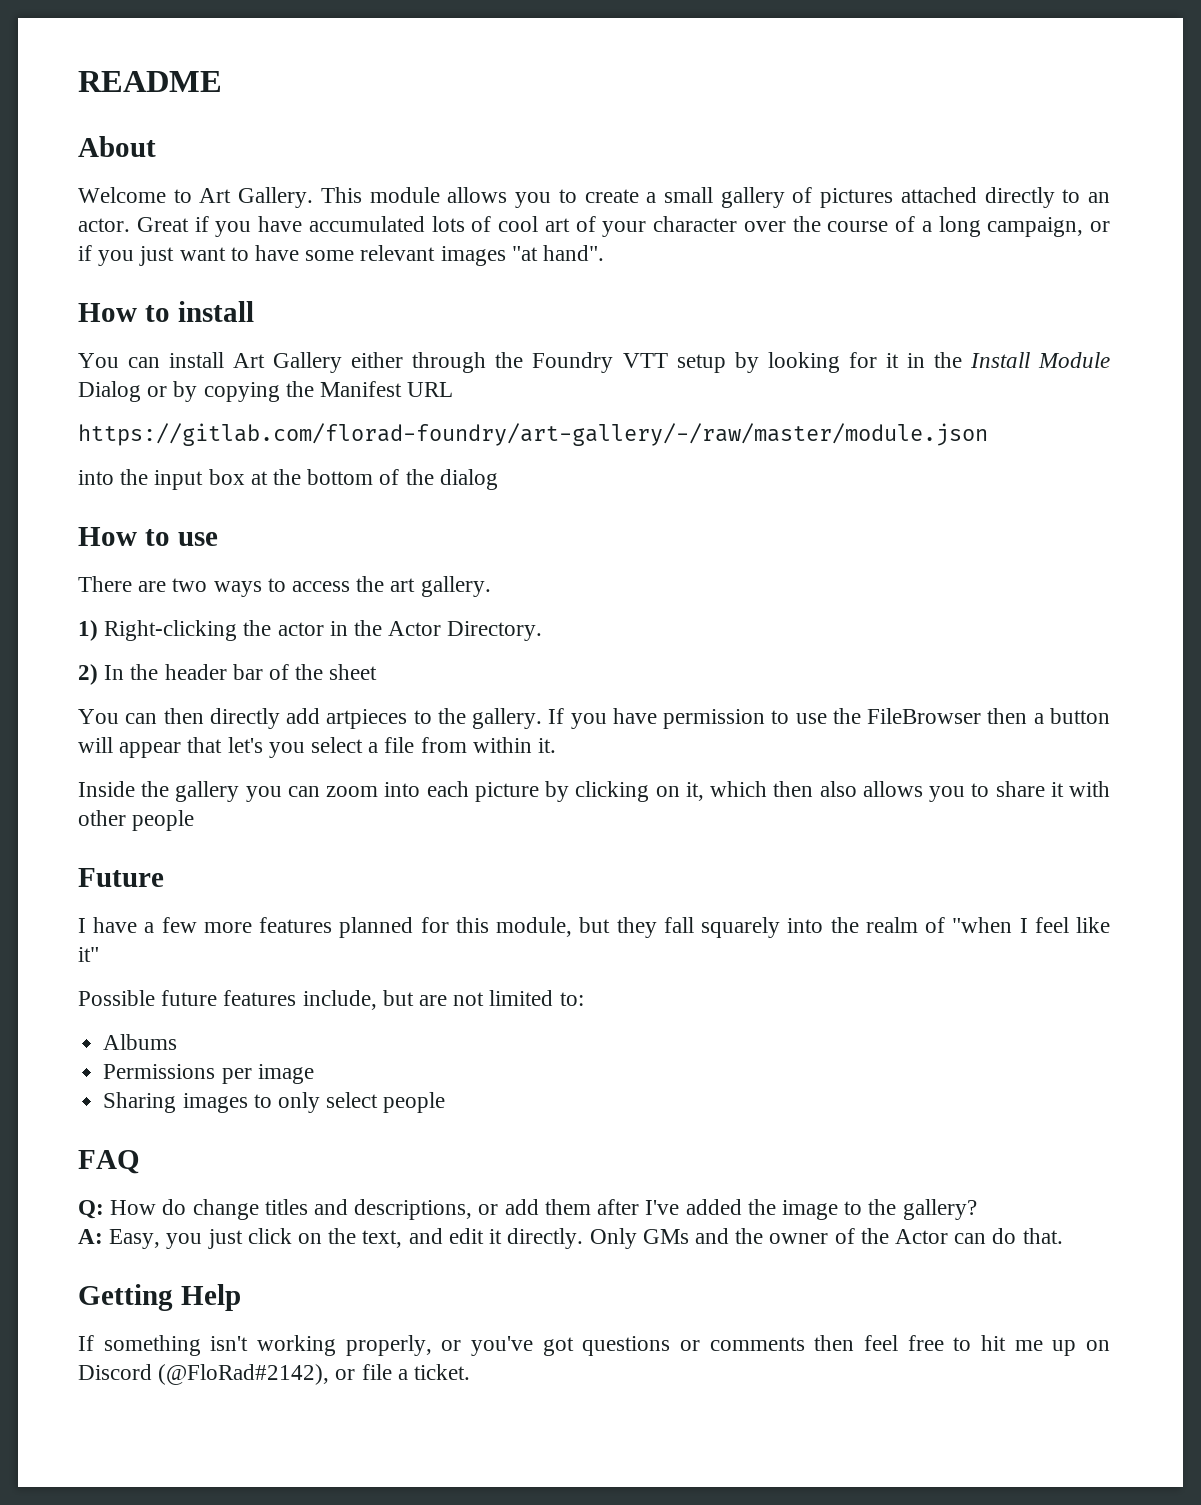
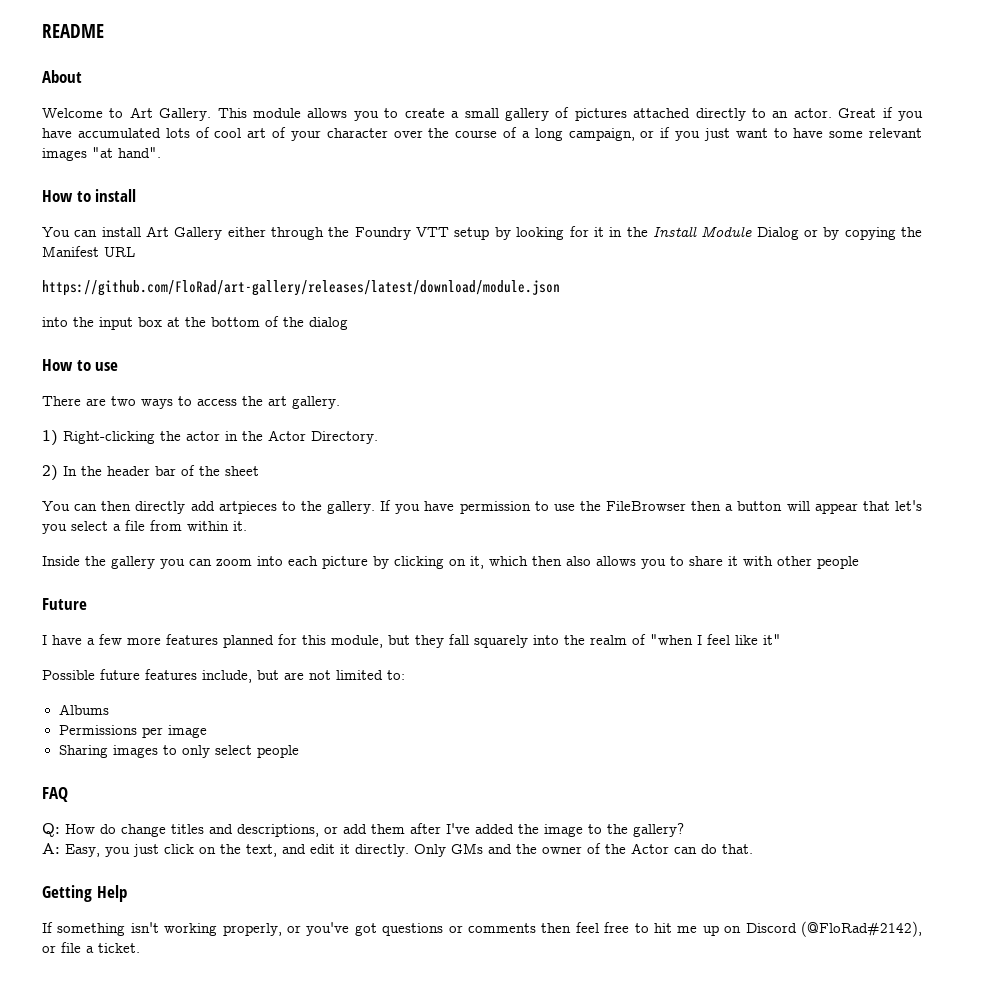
- https://gitlab.com/florad-foundry/art-gallery/-/raw/master/module.json
+ https://github.com/FloRad/art-gallery/releases/latest/download/module.json

